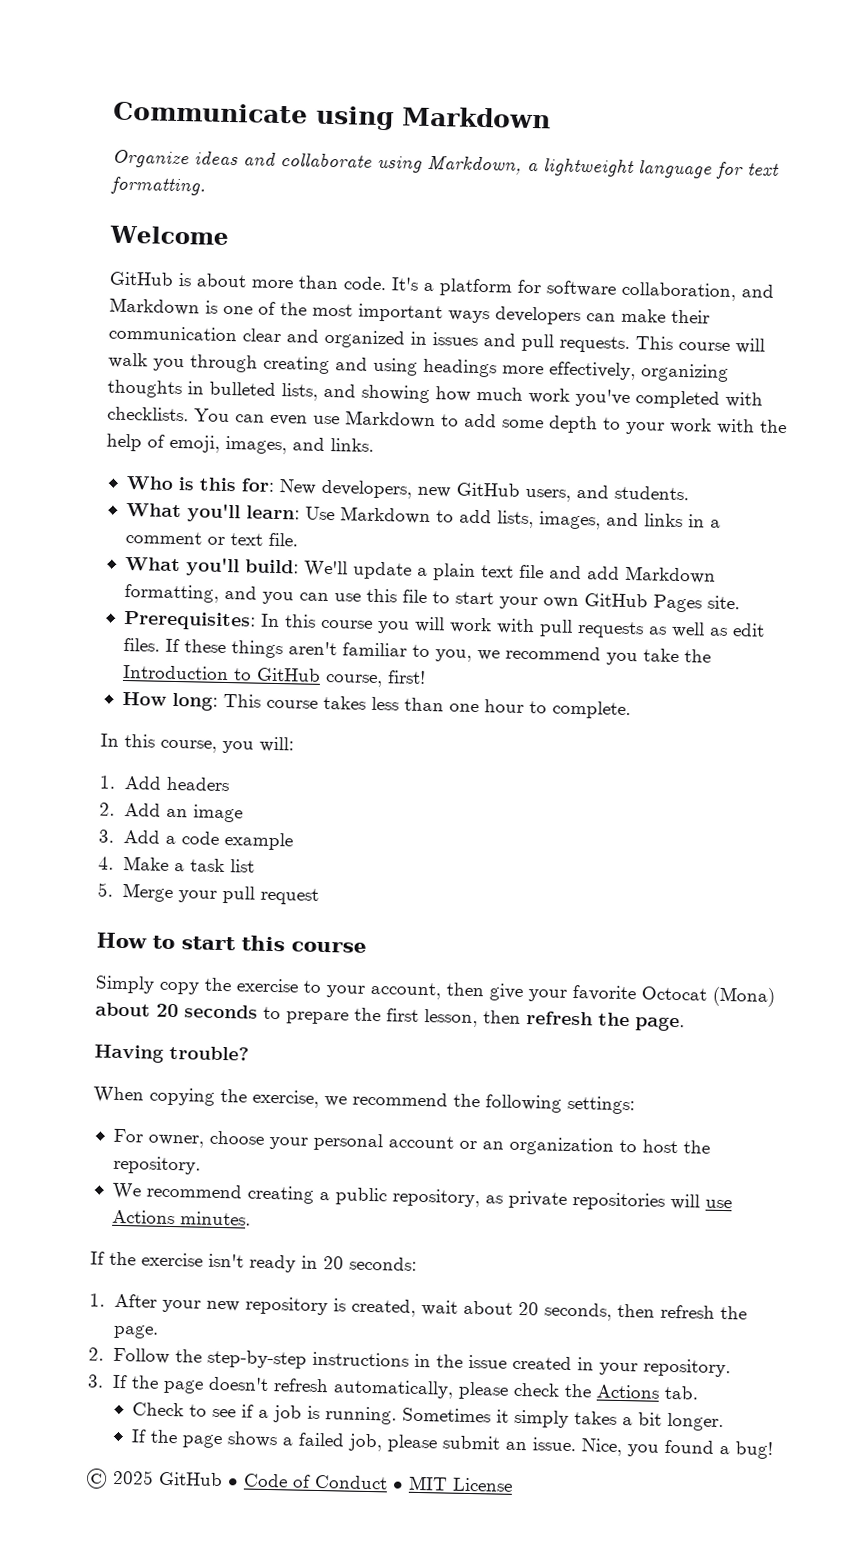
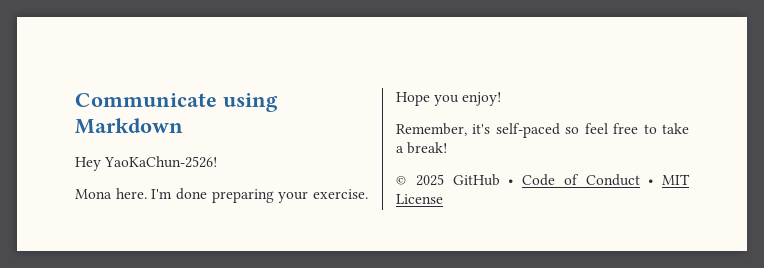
- Organize ideas and collaborate using Markdown, a lightweight language for text formatting.
- Welcome
- GitHub is about more than code. It's a platform for software collaboration, and Markdown is one of the most important ways developers can make their communication clear and organized in issues and pull requests. This course will walk you through creating and using headings more effectively, organizing thoughts in bulleted lists, and showing how much work you've completed with checklists. You can even use Markdown to add some depth to your work with the help of emoji, images, and links.
- Who is this for: New developers, new GitHub users, and students.
- What you'll learn: Use Markdown to add lists, images, and links in a comment or text file.
- What you'll build: We'll update a plain text file and add Markdown formatting, and you can use this file to start your own GitHub Pages site.
- Prerequisites: In this course you will work with pull requests as well as edit files. If these things aren't familiar to you, we recommend you take the Introduction to GitHub course, first!
- How long: This course takes less than one hour to complete.
- In this course, you will:
- 1. Add headers
- 2. Add an image
- 3. Add a code example
- 4. Make a task list
- 5. Merge your pull request
- How to start this course
- Simply copy the exercise to your account, then give your favorite Octocat (Mona) about 20 seconds to prepare the first lesson, then refresh the page.
- Having trouble?
- When copying the exercise, we recommend the following settings:
- For owner, choose your personal account or an organization to host the repository.
- We recommend creating a public repository, as private repositories will use Actions minutes.
- If the exercise isn't ready in 20 seconds:
- 1. After your new repository is created, wait about 20 seconds, then refresh the page.
- 2. Follow the step-by-step instructions in the issue created in your repository.
- 3. If the page doesn't refresh automatically, please check the Actions tab.
- Check to see if a job is running. Sometimes it simply takes a bit longer.
- If the page shows a failed job, please submit an issue. Nice, you found a bug!
+ Hey YaoKaChun-2526!
+ Mona here. I'm done preparing your exercise. Hope you enjoy!
+ Remember, it's self-paced so feel free to take a break!

